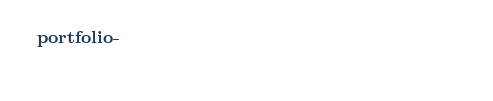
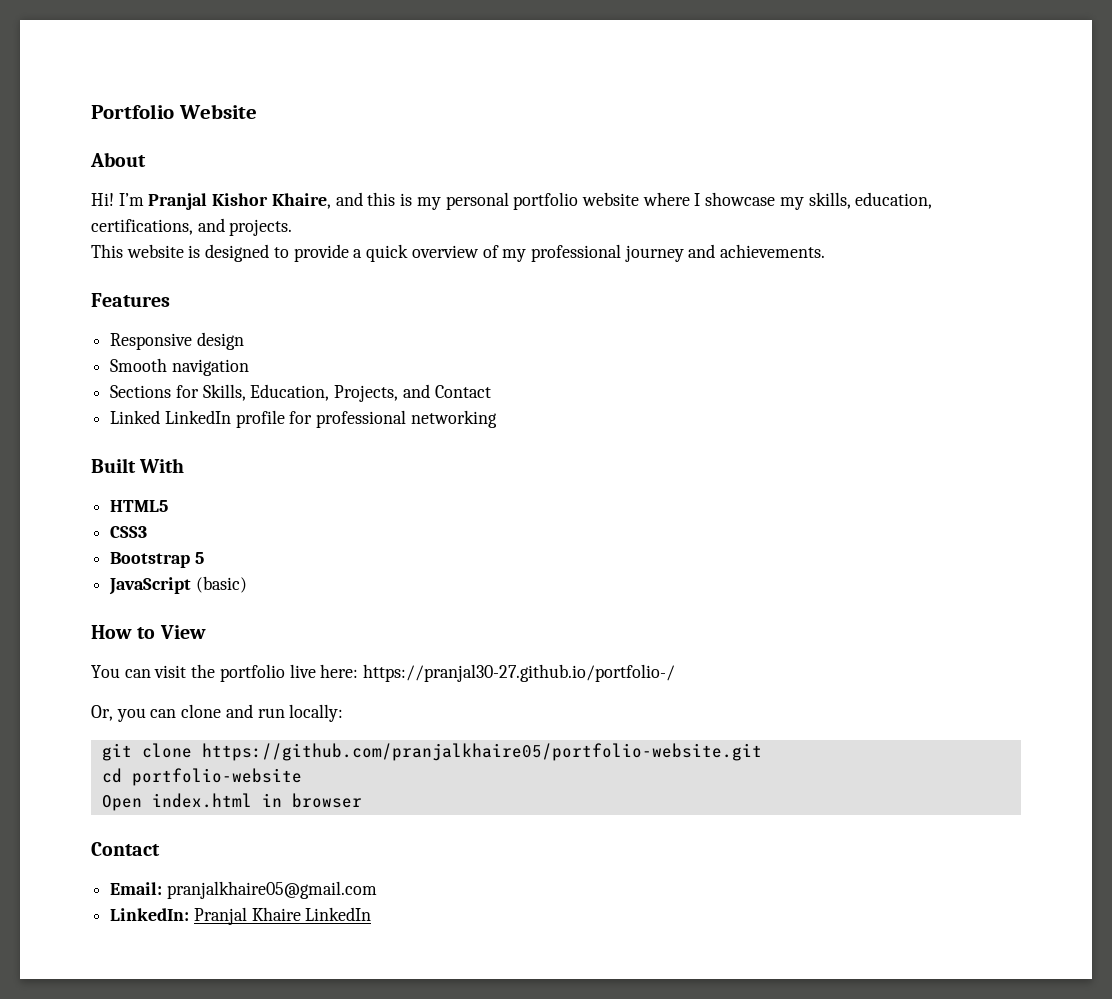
- portfolio-
+ Portfolio Website
+ About
+ Hi! I’m Pranjal Kishor Khaire, and this is my personal portfolio website where I showcase my skills, education, certifications, and projects.
+ This website is designed to provide a quick overview of my professional journey and achievements.
+ Features
+ Responsive design
+ Smooth navigation
+ Sections for Skills, Education, Projects, and Contact
+ Linked LinkedIn profile for professional networking
+ Built With
+ HTML5
+ CSS3
+ Bootstrap 5
+ JavaScript (basic)
+ How to View
+ You can visit the portfolio live here: https://pranjal30-27.github.io/portfolio-/
+ Or, you can clone and run locally:
+ git clone https://github.com/pranjalkhaire05/portfolio-website.git
+ cd portfolio-website
+ Open index.html in browser
+ Contact
+ Email: pranjalkhaire05@gmail.com
+ LinkedIn: Pranjal Khaire LinkedIn

